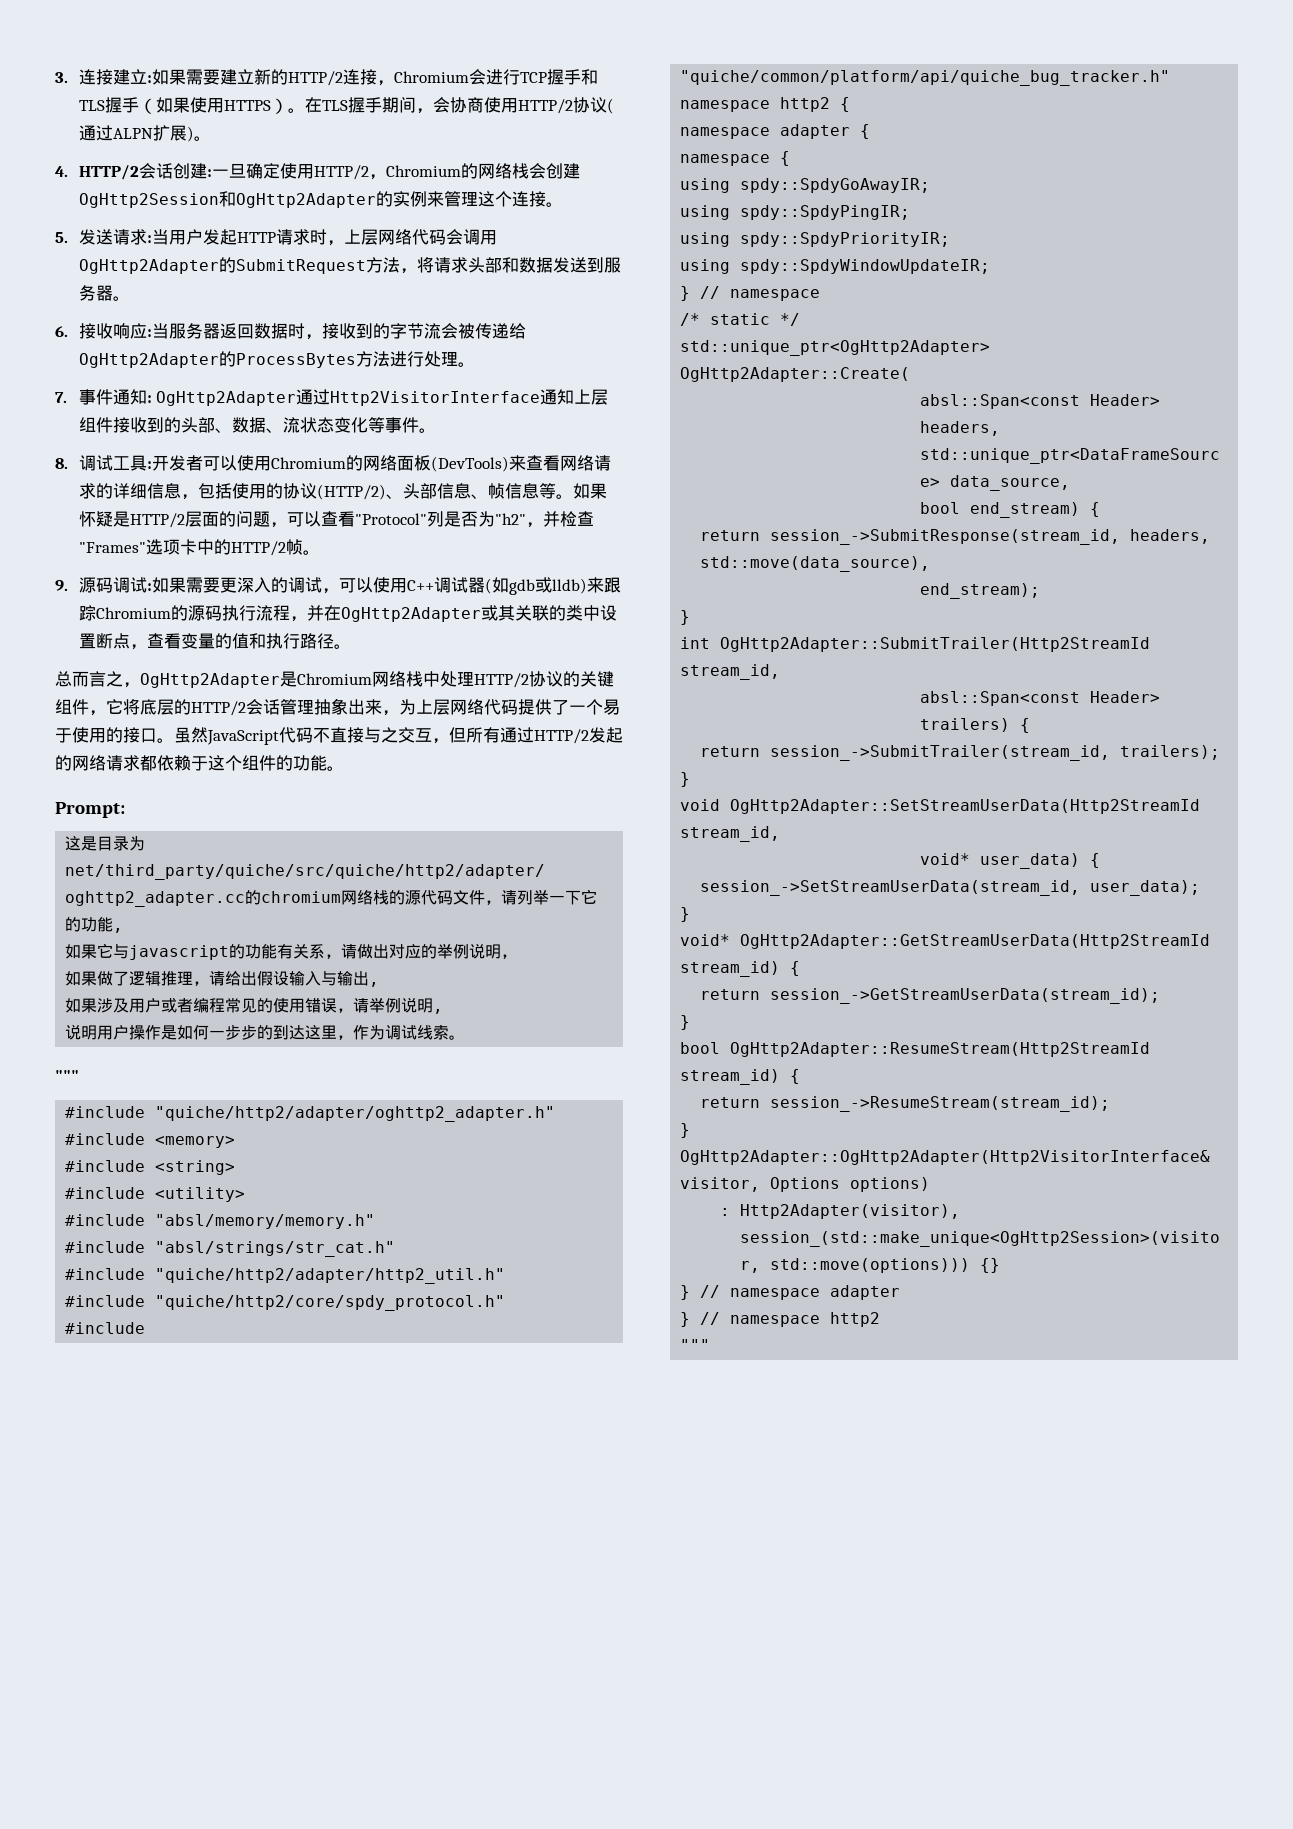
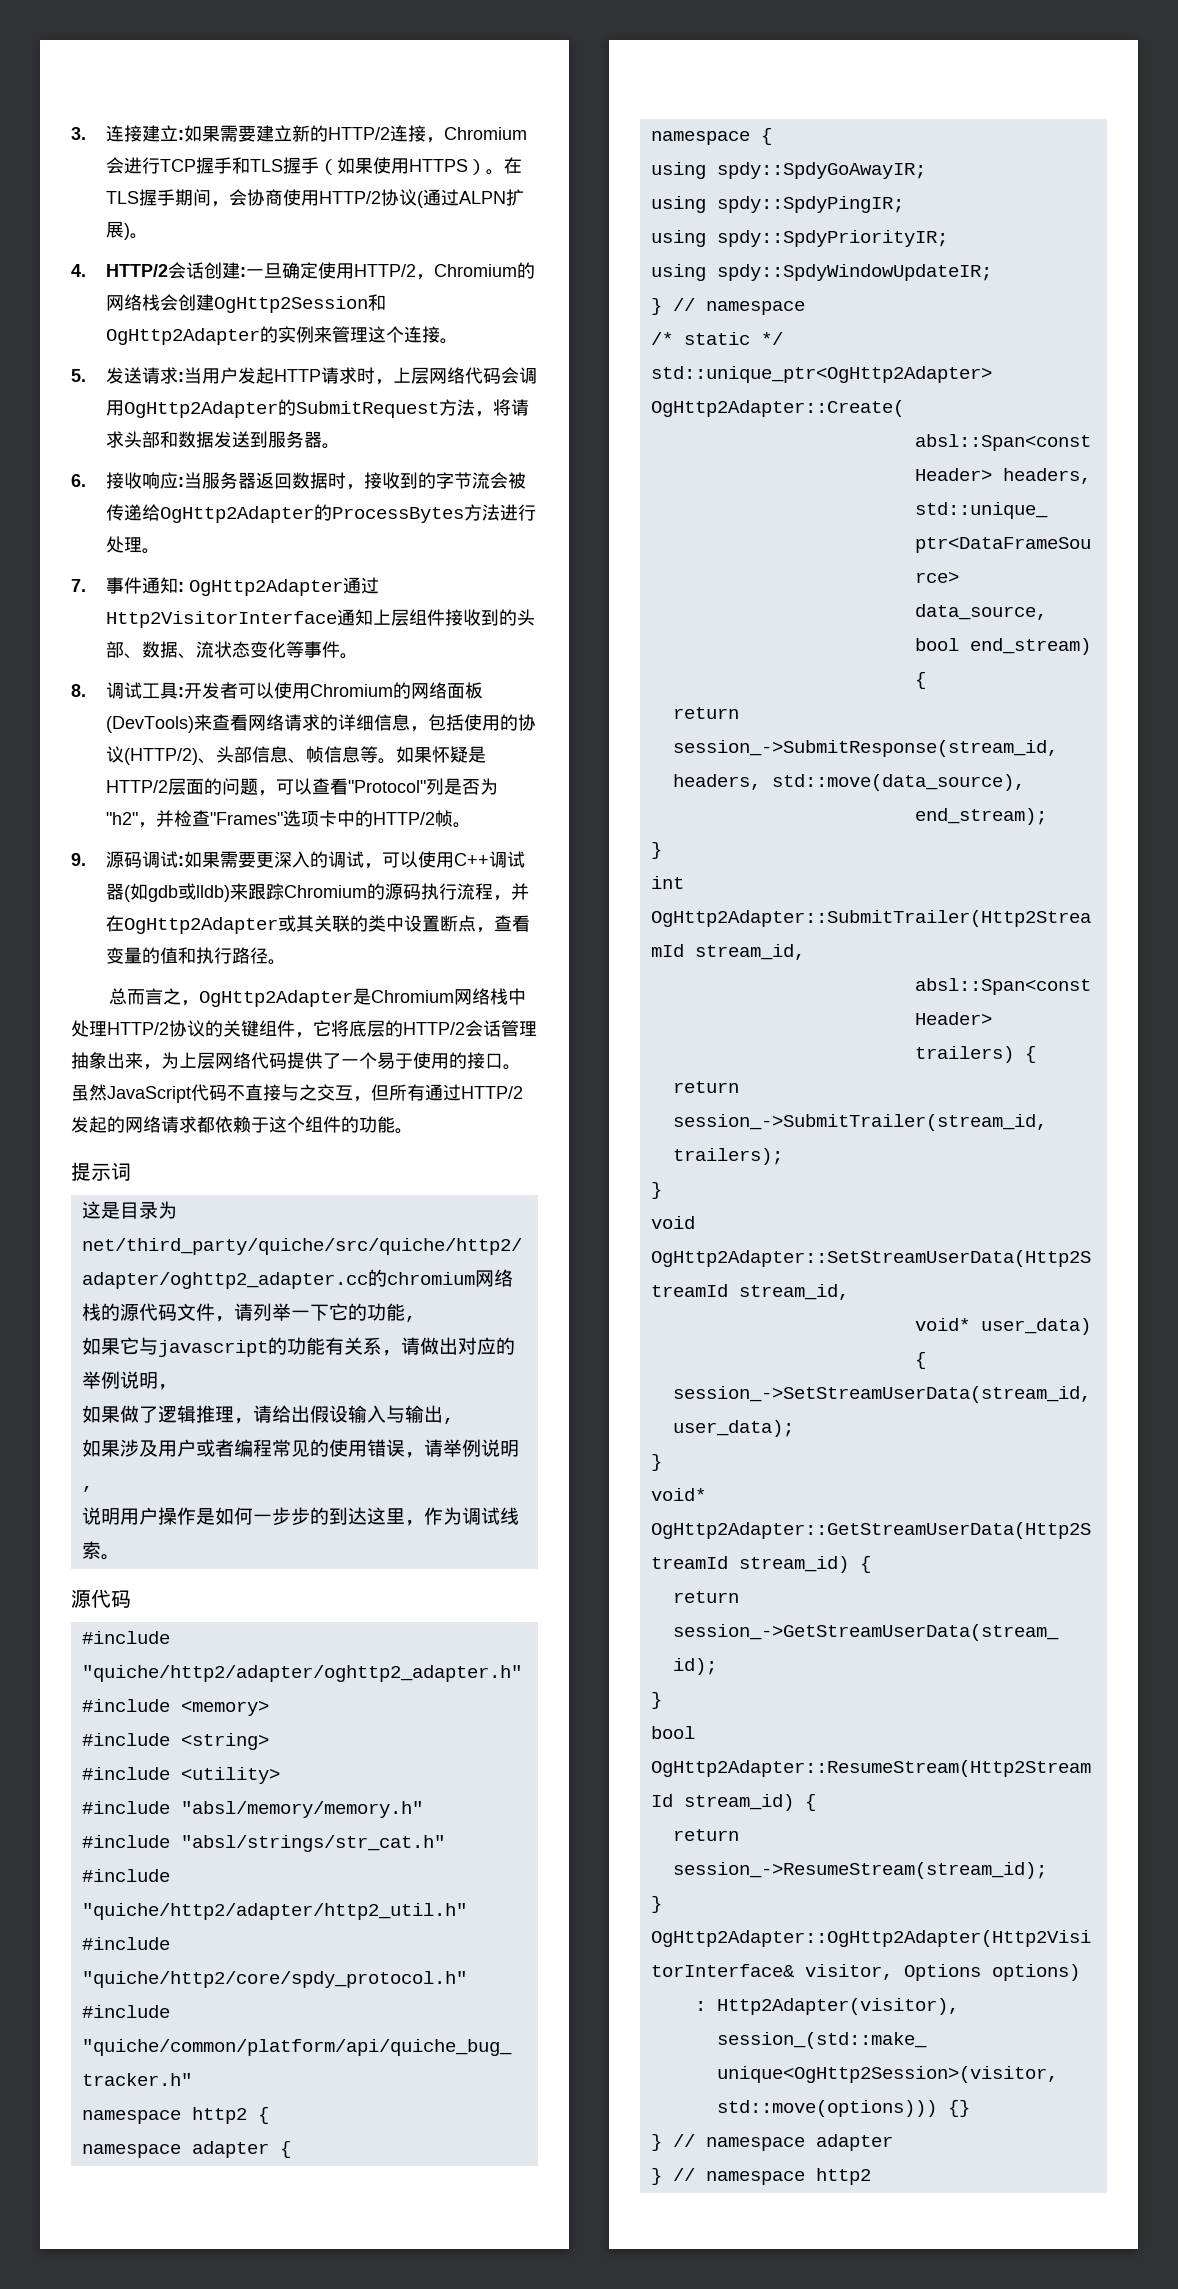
- Prompt:
+ 提示词
  说明用户操作是如何一步步的到达这里，作为调试线索。
- """
+ 源代码
  } // namespace http2
- """

